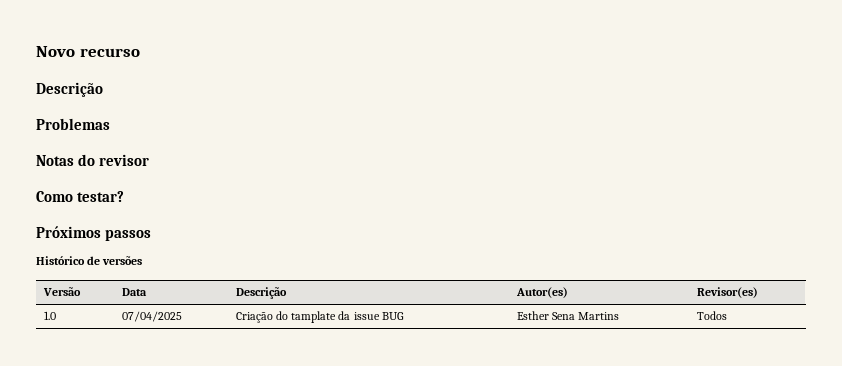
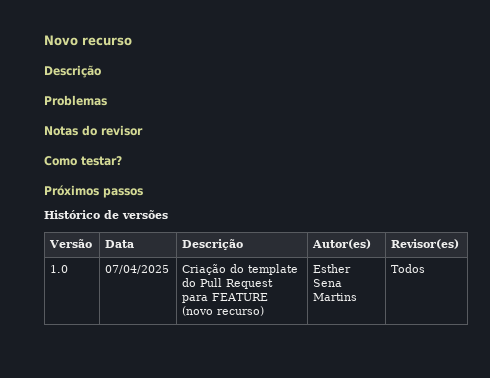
- 1.0 | 07/04/2025 | Criação do tamplate da issue BUG | Esther Sena Martins | Todos
+ 1.0 | 07/04/2025 | Criação do template do Pull Request para FEATURE (novo recurso) | Esther Sena Martins | Todos

